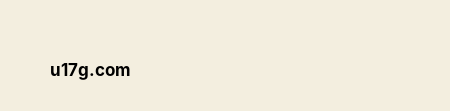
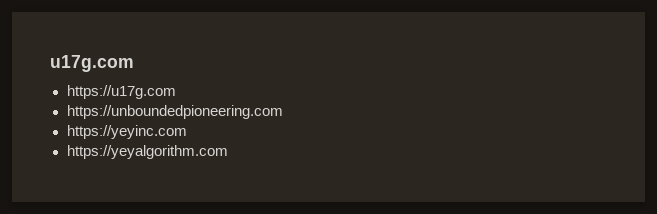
+ https://u17g.com
+ https://unboundedpioneering.com
+ https://yeyinc.com
+ https://yeyalgorithm.com

